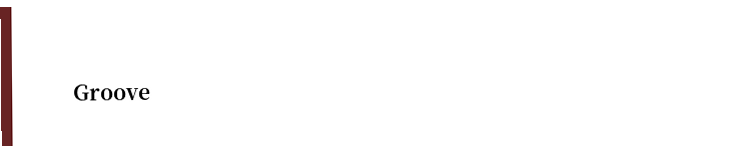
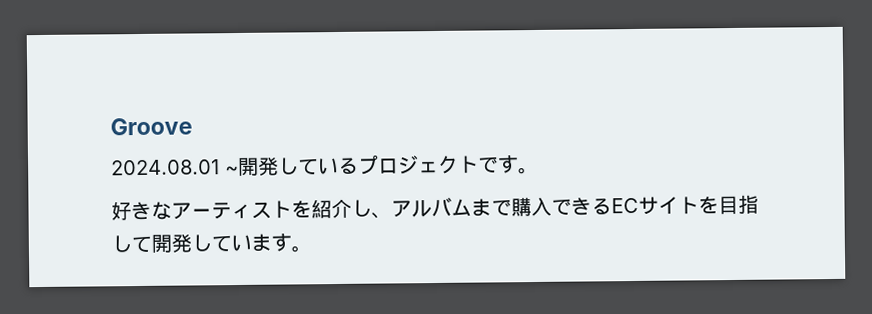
+ 2024.08.01 ~開発しているプロジェクトです。
+ 好きなアーティストを紹介し、アルバムまで購入できるECサイトを目指して開発しています。

